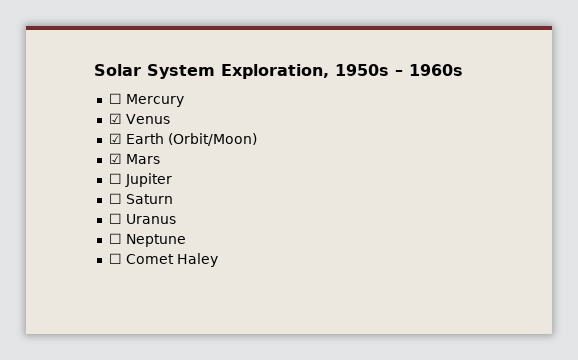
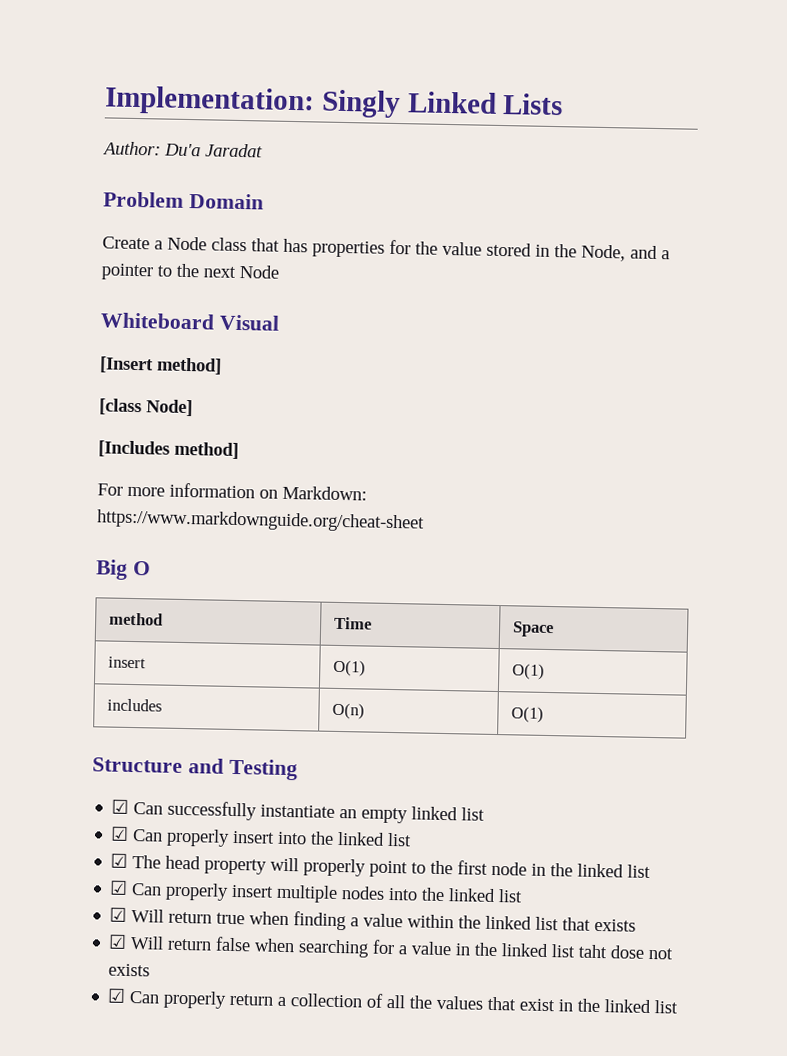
- Solar System Exploration, 1950s – 1960s
- ☐ Mercury
- ☑ Venus
- ☑ Earth (Orbit/Moon)
- ☑ Mars
- ☐ Jupiter
- ☐ Saturn
- ☐ Uranus
- ☐ Neptune
- ☐ Comet Haley
+ Implementation: Singly Linked Lists
+ Author: Du'a Jaradat
+ Problem Domain
+ Create a Node class that has properties for the value stored in the Node, and a pointer to the next Node
+ Whiteboard Visual
+ [Insert method]
+ [class Node]
+ [Includes method]
+ For more information on Markdown: https://www.markdownguide.org/cheat-sheet
+ Big O
+ method | Time | Space
+ insert | O(1) | O(1)
+ includes | O(n) | O(1)
+ Structure and Testing
+ ☑ Can successfully instantiate an empty linked list
+ ☑ Can properly insert into the linked list
+ ☑ The head property will properly point to the first node in the linked list
+ ☑ Can properly insert multiple nodes into the linked list
+ ☑ Will return true when finding a value within the linked list that exists
+ ☑ Will return false when searching for a value in the linked list taht dose not exists
+ ☑ Can properly return a collection of all the values that exist in the linked list

